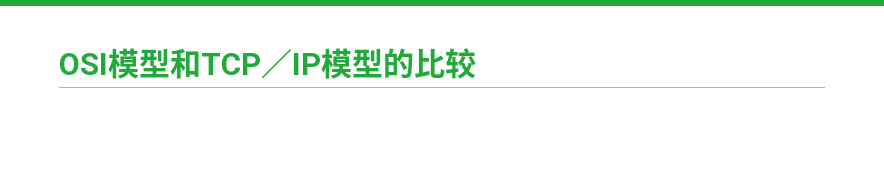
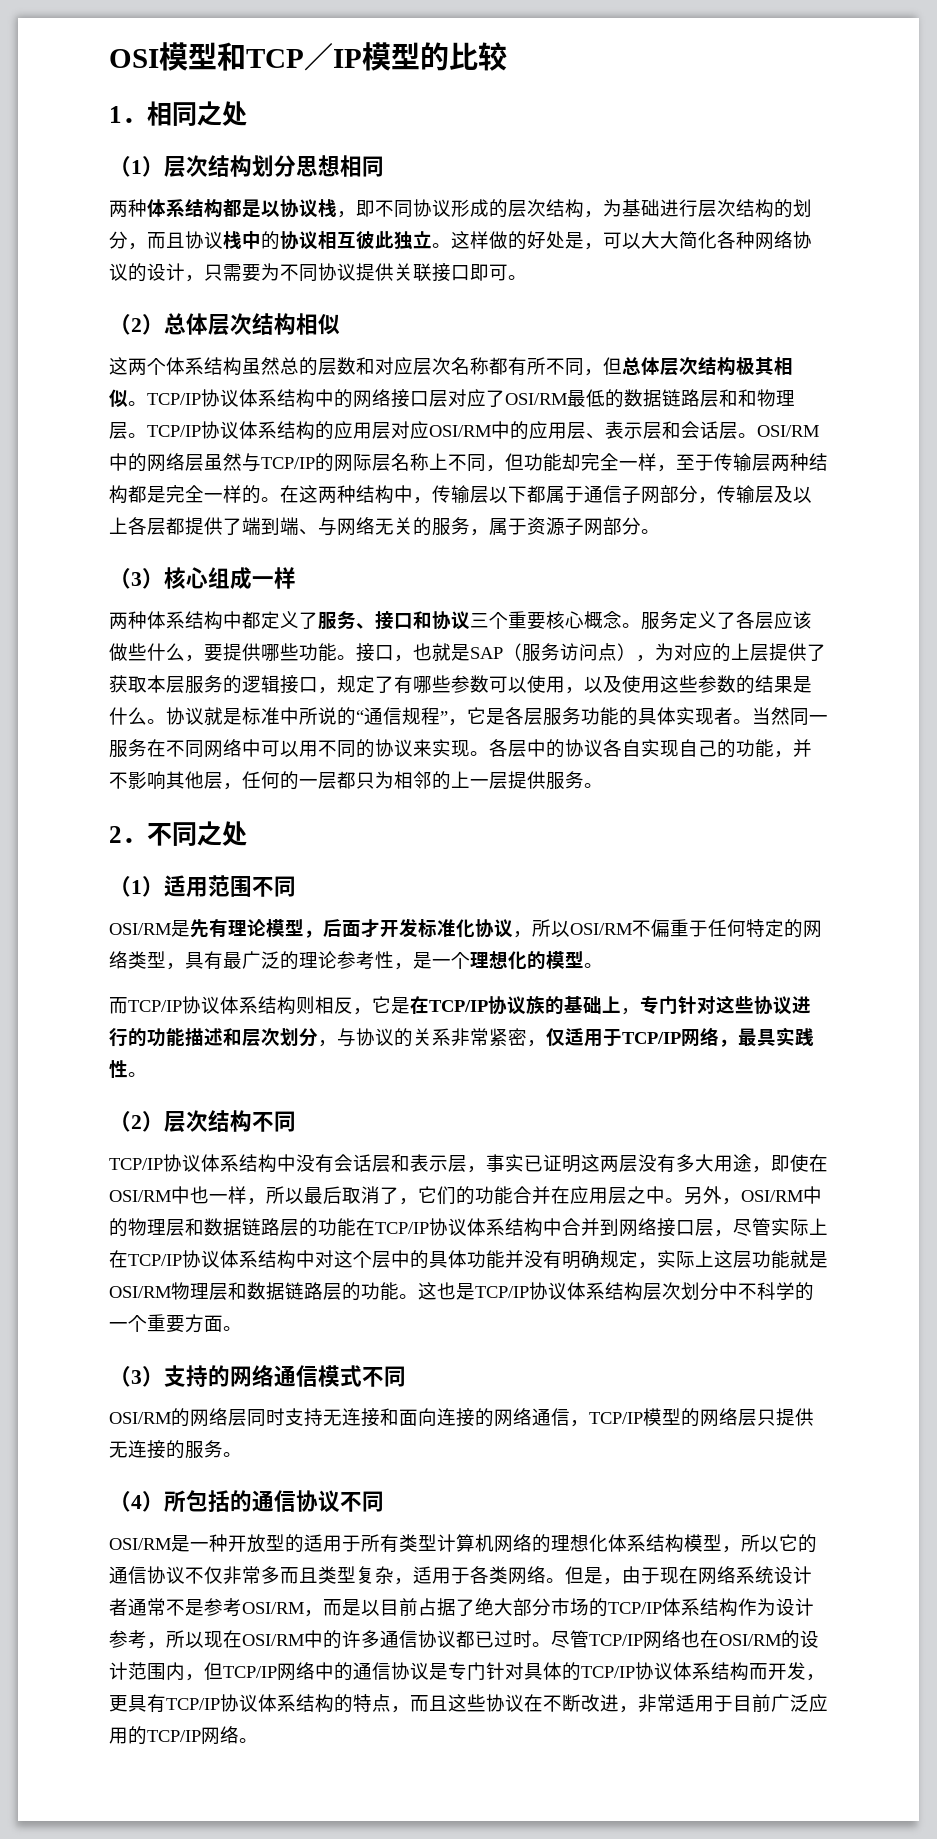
+ 1．相同之处
+ （1）层次结构划分思想相同
+ 两种体系结构都是以协议栈，即不同协议形成的层次结构，为基础进行层次结构的划分，而且协议栈中的协议相互彼此独立。这样做的好处是，可以大大简化各种网络协议的设计，只需要为不同协议提供关联接口即可。
+ （2）总体层次结构相似
+ 这两个体系结构虽然总的层数和对应层次名称都有所不同，但总体层次结构极其相似。TCP/IP协议体系结构中的网络接口层对应了OSI/RM最低的数据链路层和和物理层。TCP/IP协议体系结构的应用层对应OSI/RM中的应用层、表示层和会话层。OSI/RM中的网络层虽然与TCP/IP的网际层名称上不同，但功能却完全一样，至于传输层两种结构都是完全一样的。在这两种结构中，传输层以下都属于通信子网部分，传输层及以上各层都提供了端到端、与网络无关的服务，属于资源子网部分。
+ （3）核心组成一样
+ 两种体系结构中都定义了服务、接口和协议三个重要核心概念。服务定义了各层应该做些什么，要提供哪些功能。接口，也就是SAP（服务访问点），为对应的上层提供了获取本层服务的逻辑接口，规定了有哪些参数可以使用，以及使用这些参数的结果是什么。协议就是标准中所说的“通信规程”，它是各层服务功能的具体实现者。当然同一服务在不同网络中可以用不同的协议来实现。各层中的协议各自实现自己的功能，并不影响其他层，任何的一层都只为相邻的上一层提供服务。
+ 2．不同之处
+ （1）适用范围不同
+ OSI/RM是先有理论模型，后面才开发标准化协议，所以OSI/RM不偏重于任何特定的网络类型，具有最广泛的理论参考性，是一个理想化的模型。
+ 而TCP/IP协议体系结构则相反，它是在TCP/IP协议族的基础上，专门针对这些协议进行的功能描述和层次划分，与协议的关系非常紧密，仅适用于TCP/IP网络，最具实践性。
+ （2）层次结构不同
+ TCP/IP协议体系结构中没有会话层和表示层，事实已证明这两层没有多大用途，即使在OSI/RM中也一样，所以最后取消了，它们的功能合并在应用层之中。另外，OSI/RM中的物理层和数据链路层的功能在TCP/IP协议体系结构中合并到网络接口层，尽管实际上在TCP/IP协议体系结构中对这个层中的具体功能并没有明确规定，实际上这层功能就是OSI/RM物理层和数据链路层的功能。这也是TCP/IP协议体系结构层次划分中不科学的一个重要方面。
+ （3）支持的网络通信模式不同
+ OSI/RM的网络层同时支持无连接和面向连接的网络通信，TCP/IP模型的网络层只提供无连接的服务。
+ （4）所包括的通信协议不同
+ OSI/RM是一种开放型的适用于所有类型计算机网络的理想化体系结构模型，所以它的通信协议不仅非常多而且类型复杂，适用于各类网络。但是，由于现在网络系统设计者通常不是参考OSI/RM，而是以目前占据了绝大部分市场的TCP/IP体系结构作为设计参考，所以现在OSI/RM中的许多通信协议都已过时。尽管TCP/IP网络也在OSI/RM的设计范围内，但TCP/IP网络中的通信协议是专门针对具体的TCP/IP协议体系结构而开发，更具有TCP/IP协议体系结构的特点，而且这些协议在不断改进，非常适用于目前广泛应用的TCP/IP网络。

